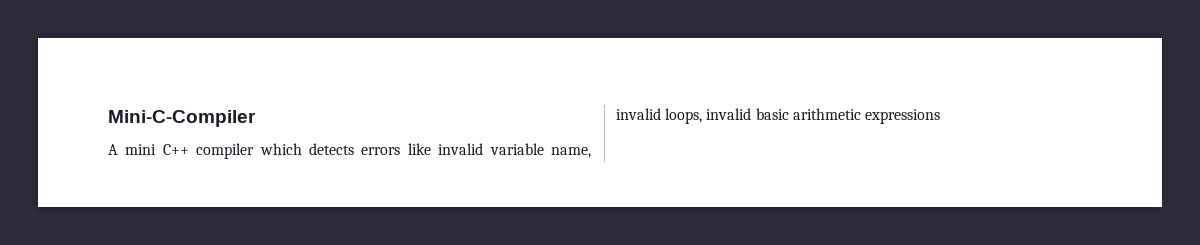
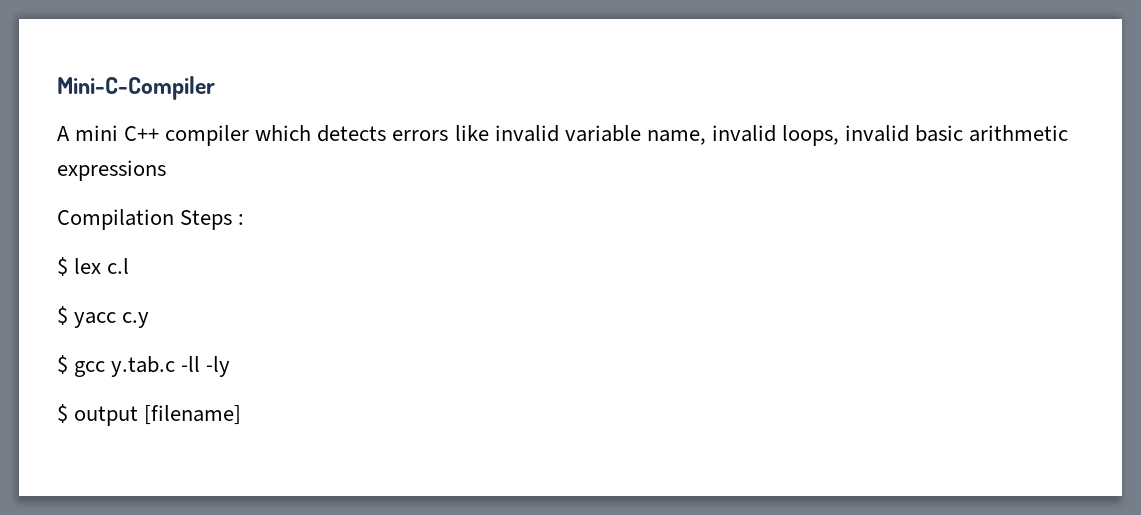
+ Compilation Steps :
+ $ lex c.l
+ $ yacc c.y
+ $ gcc y.tab.c -ll -ly
+ $ output [filename]

